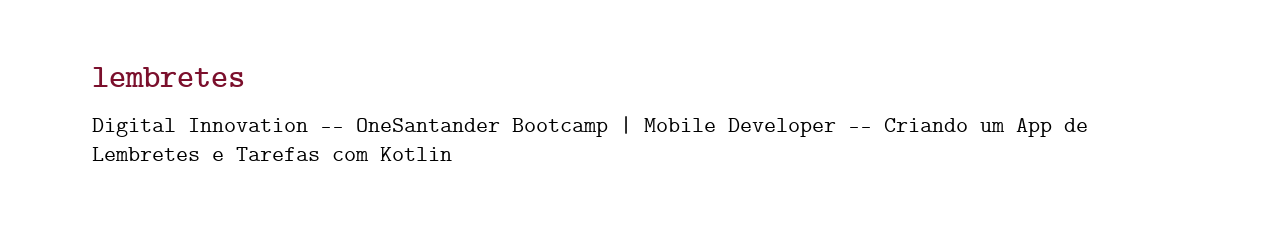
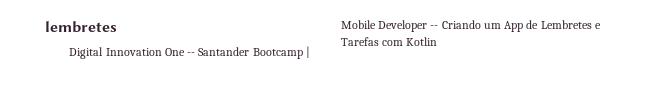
- Digital Innovation -- OneSantander Bootcamp | Mobile Developer -- Criando um App de Lembretes e Tarefas com Kotlin
+ Digital Innovation One -- Santander Bootcamp | Mobile Developer -- Criando um App de Lembretes e Tarefas com Kotlin

